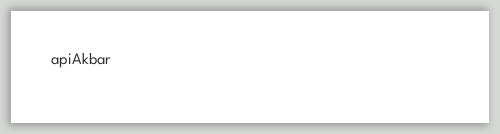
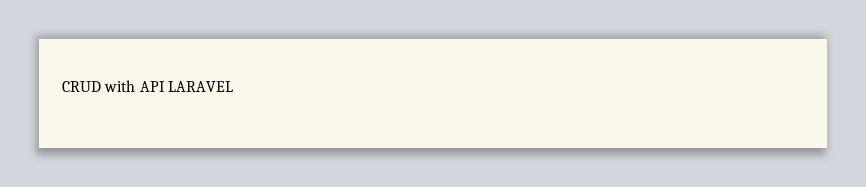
- apiAkbar
+ CRUD with API LARAVEL

